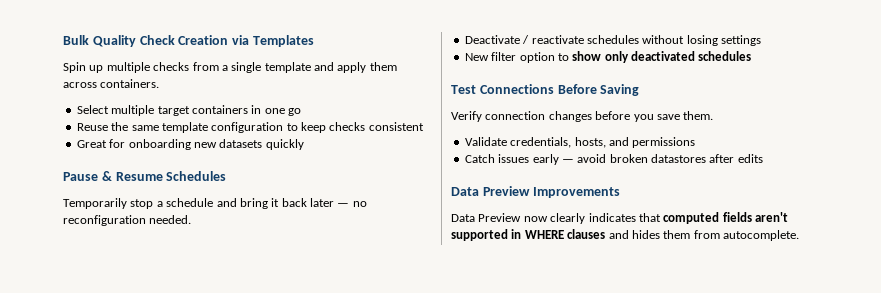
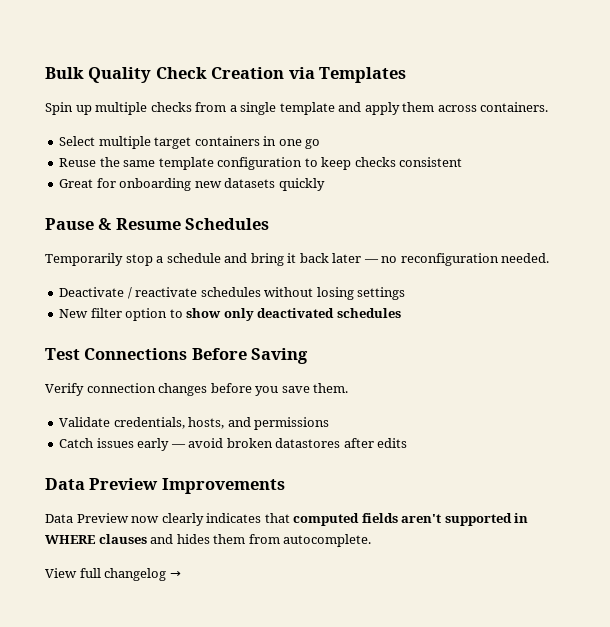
+ View full changelog →

